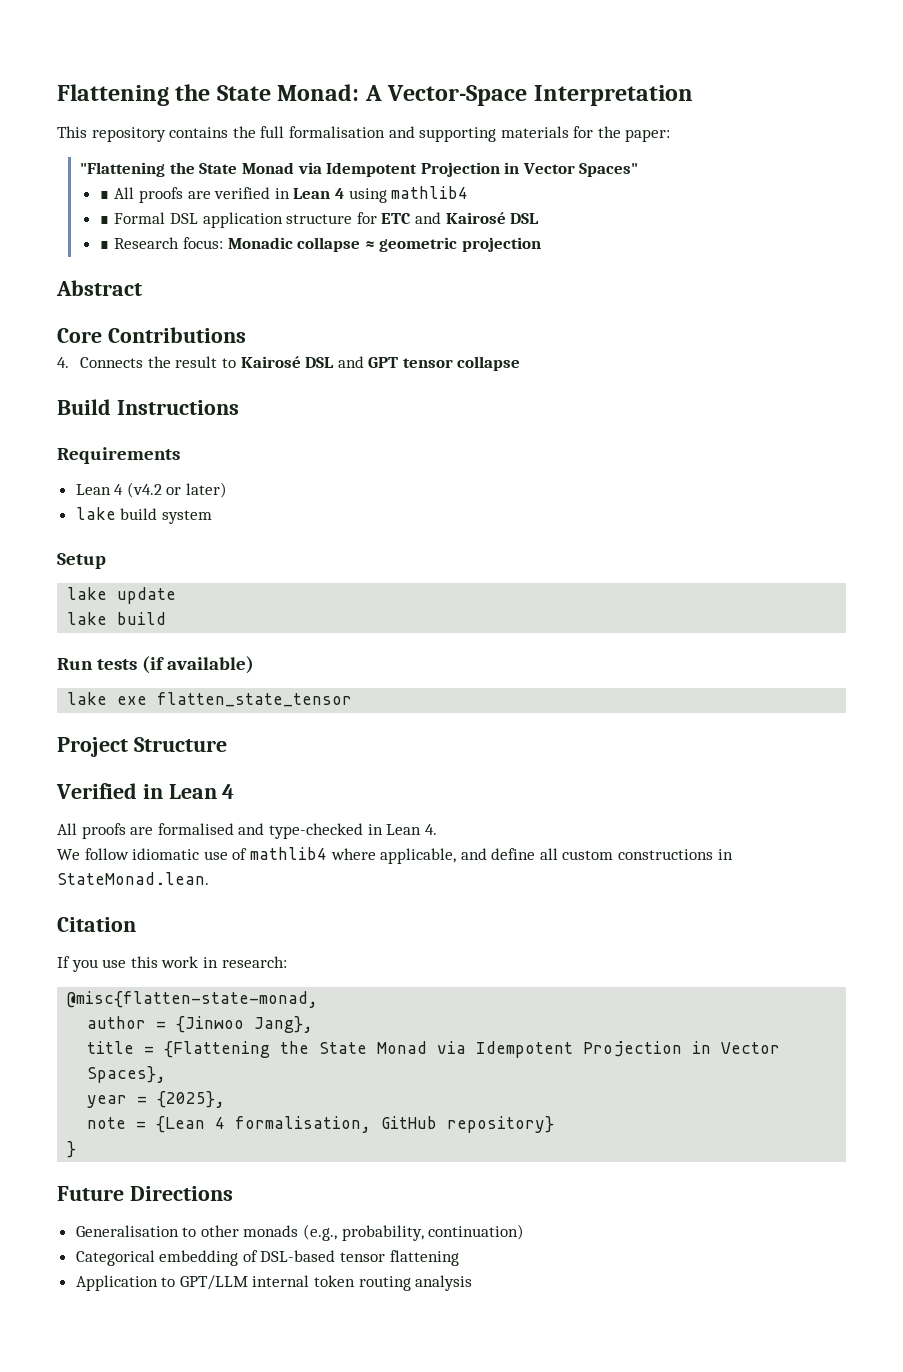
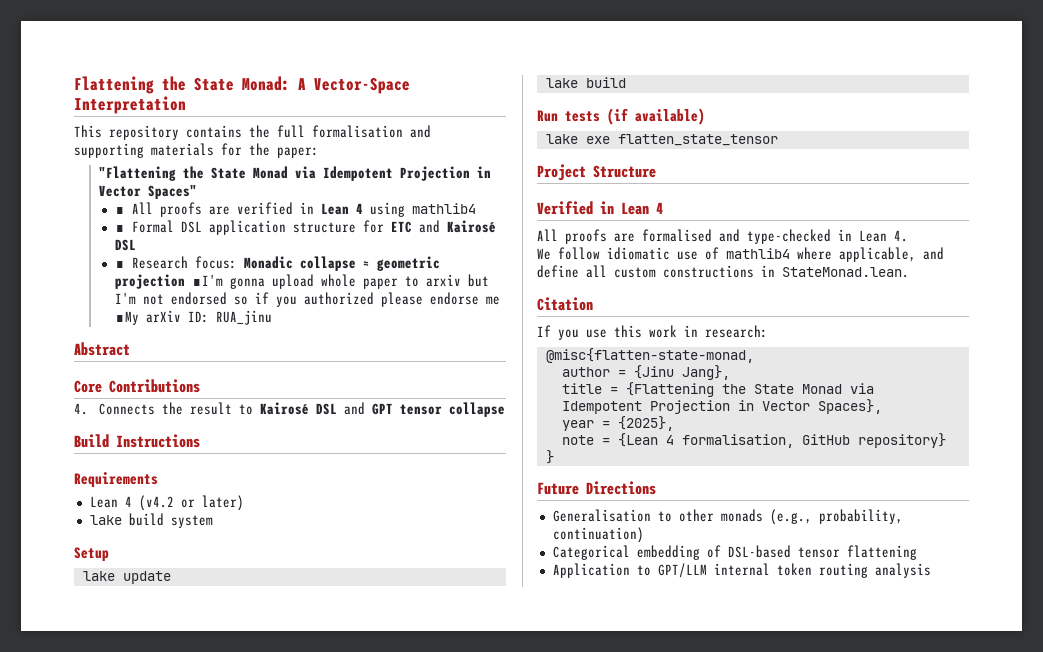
- ∎ Research focus: Monadic collapse ≈ geometric projection
+ ∎ Research focus: Monadic collapse ≈ geometric projection ∎I'm gonna upload whole paper to arxiv but I'm not endorsed so if you authorized please endorse me ∎My arXiv ID: RUA_jinu
- author = {Jinwoo Jang},
+ author = {Jinu Jang},

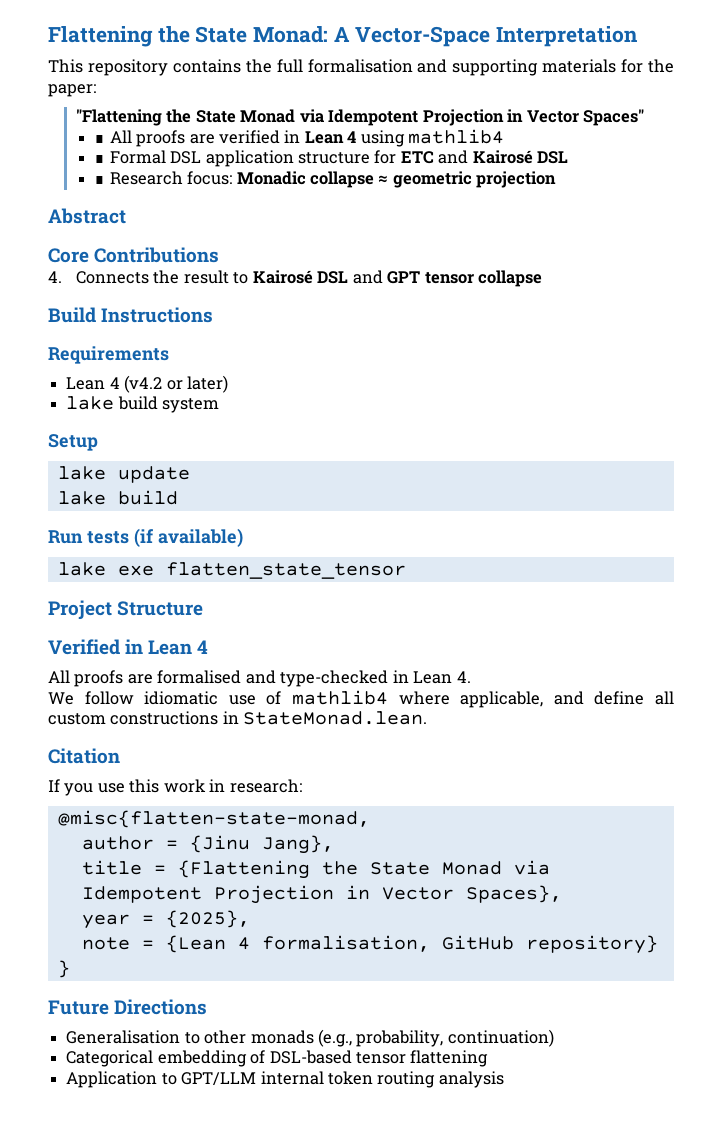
- ∎ Research focus: Monadic collapse ≈ geometric projection ∎I'm gonna upload whole paper to arxiv but I'm not endorsed so if you authorized please endorse me ∎My arXiv ID: RUA_jinu
+ ∎ Research focus: Monadic collapse ≈ geometric projection

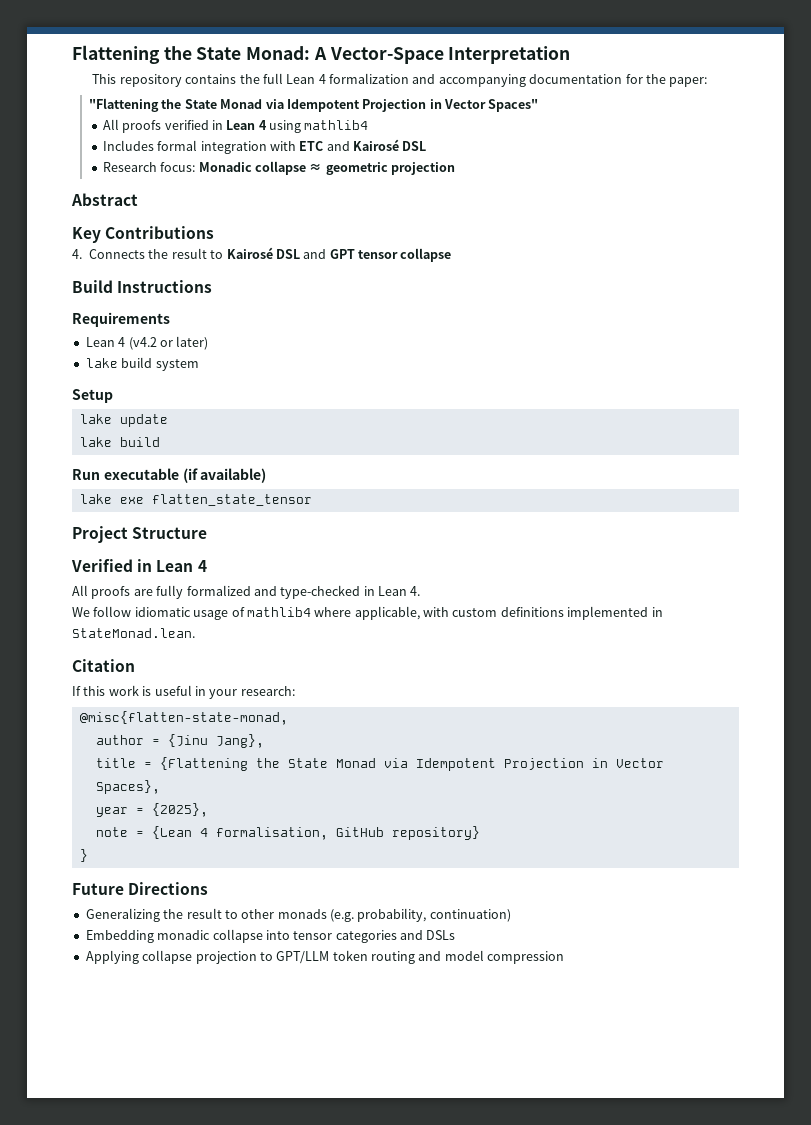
- This repository contains the full formalisation and supporting materials for the paper:
+ This repository contains the full Lean 4 formalization and accompanying documentation for the paper:
- ∎ All proofs are verified in Lean 4 using mathlib4
+ All proofs verified in Lean 4 using mathlib4
- ∎ Formal DSL application structure for ETC and Kairosé DSL
+ Includes formal integration with ETC and Kairosé DSL
- ∎ Research focus: Monadic collapse ≈ geometric projection
+ Research focus: Monadic collapse ≈ geometric projection
- Core Contributions
+ Key Contributions
- Run tests (if available)
+ Run executable (if available)
- All proofs are formalised and type-checked in Lean 4.
+ All proofs are fully formalized and type-checked in Lean 4.
- We follow idiomatic use of mathlib4 where applicable, and define all custom constructions in StateMonad.lean.
+ We follow idiomatic usage of mathlib4 where applicable, with custom definitions implemented in StateMonad.lean.
- If you use this work in research:
+ If this work is useful in your research:
- Generalisation to other monads (e.g., probability, continuation)
+ Generalizing the result to other monads (e.g. probability, continuation)
- Categorical embedding of DSL-based tensor flattening
- Application to GPT/LLM internal token routing analysis
+ Embedding monadic collapse into tensor categories and DSLs
+ Applying collapse projection to GPT/LLM token routing and model compression

